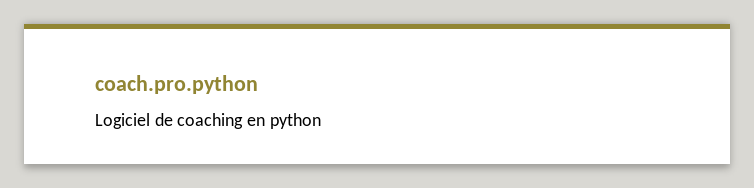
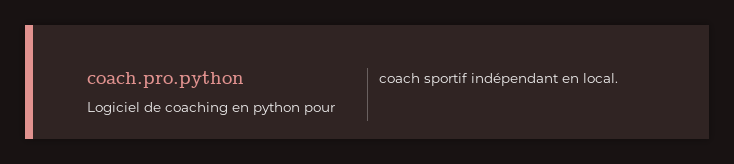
- Logiciel de coaching en python
+ Logiciel de coaching en python pour coach sportif indépendant en local.

